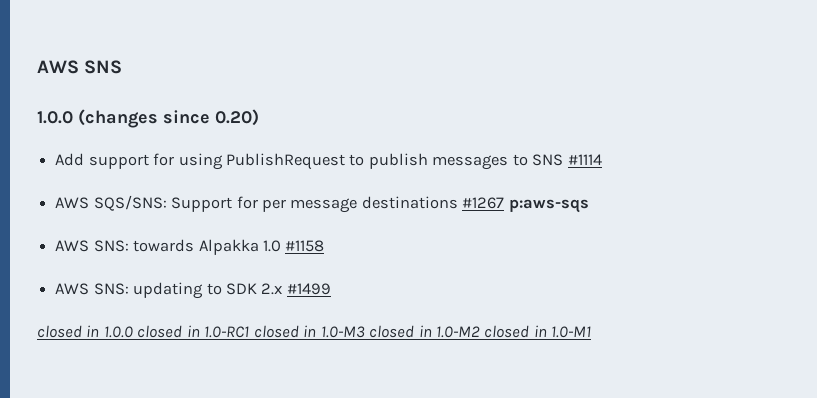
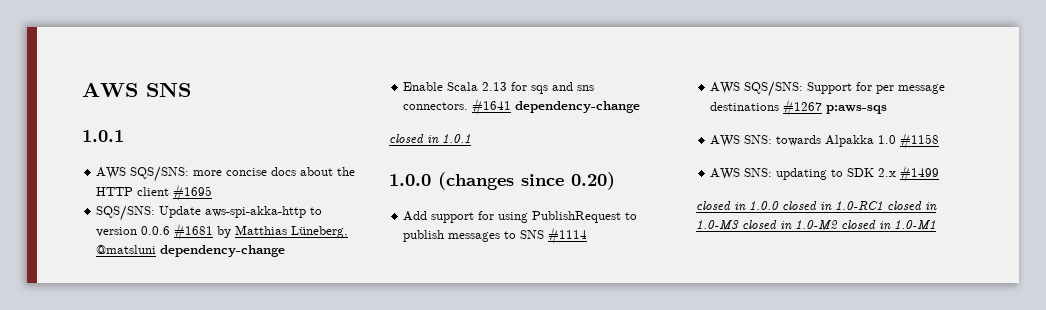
  AWS SNS
+ 1.0.1
+ AWS SQS/SNS: more concise docs about the HTTP client #1695
+ SQS/SNS: Update aws-spi-akka-http to version 0.0.6 #1681 by Matthias Lüneberg, @matsluni dependency-change
+ Enable Scala 2.13 for sqs and sns connectors. #1641 dependency-change
+ closed in 1.0.1

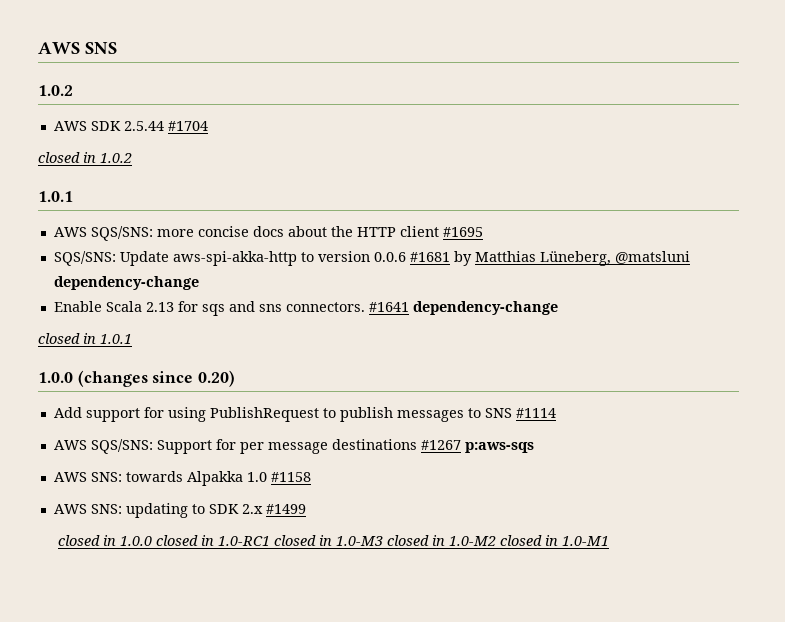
  AWS SNS
+ 1.0.2
+ AWS SDK 2.5.44 #1704
+ closed in 1.0.2

